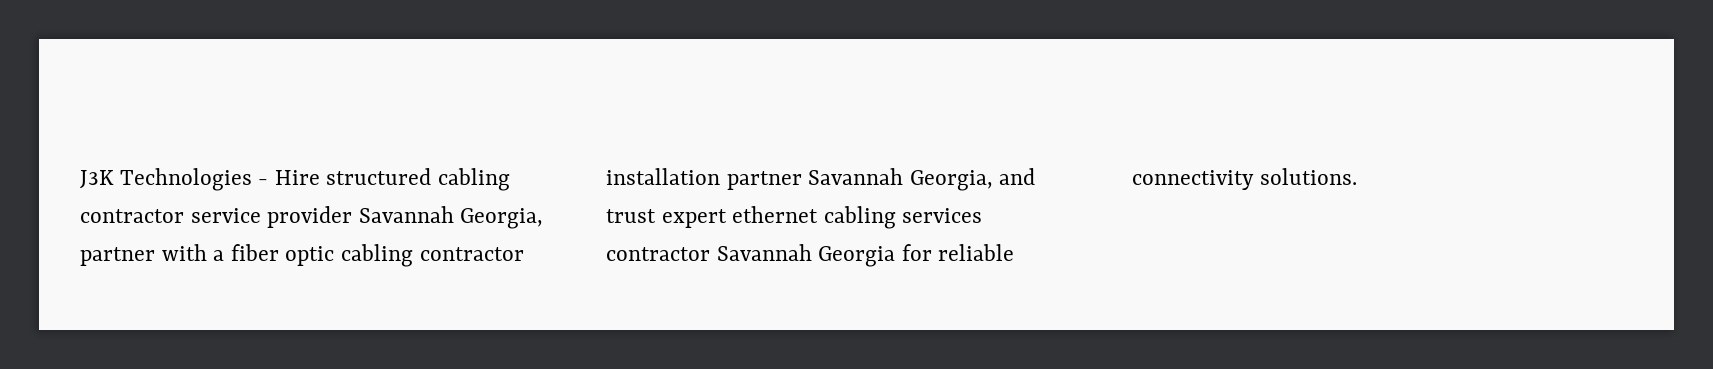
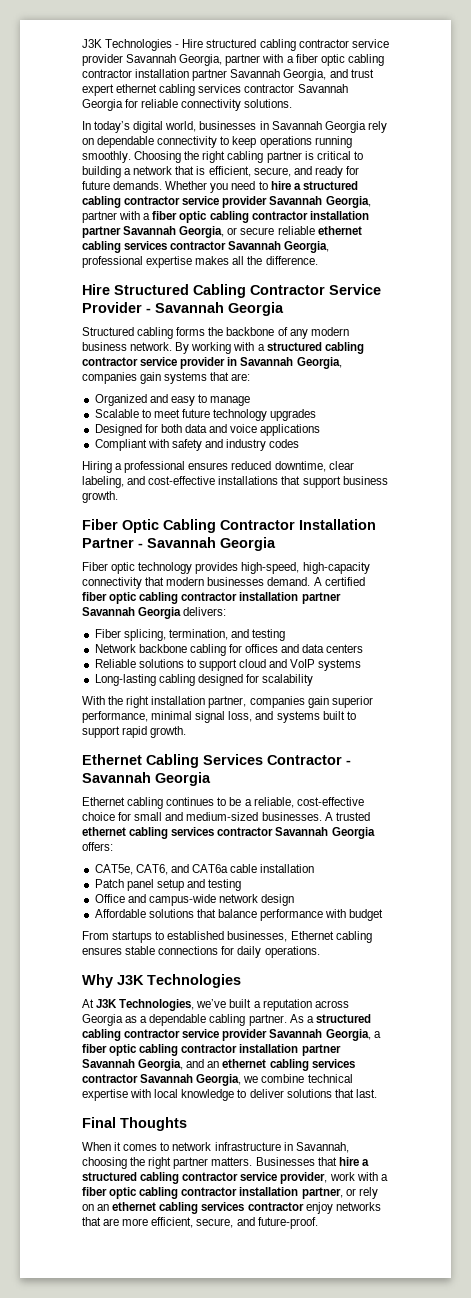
+ In today’s digital world, businesses in Savannah Georgia rely on dependable connectivity to keep operations running smoothly. Choosing the right cabling partner is critical to building a network that is efficient, secure, and ready for future demands. Whether you need to hire a structured cabling contractor service provider Savannah Georgia, partner with a fiber optic cabling contractor installation partner Savannah Georgia, or secure reliable ethernet cabling services contractor Savannah Georgia, professional expertise makes all the difference.
+ Hire Structured Cabling Contractor Service Provider - Savannah Georgia
+ Structured cabling forms the backbone of any modern business network. By working with a structured cabling contractor service provider in Savannah Georgia, companies gain systems that are:
+ Organized and easy to manage
+ Scalable to meet future technology upgrades
+ Designed for both data and voice applications
+ Compliant with safety and industry codes
+ Hiring a professional ensures reduced downtime, clear labeling, and cost-effective installations that support business growth.
+ Fiber Optic Cabling Contractor Installation Partner - Savannah Georgia
+ Fiber optic technology provides high-speed, high-capacity connectivity that modern businesses demand. A certified fiber optic cabling contractor installation partner Savannah Georgia delivers:
+ Fiber splicing, termination, and testing
+ Network backbone cabling for offices and data centers
+ Reliable solutions to support cloud and VoIP systems
+ Long-lasting cabling designed for scalability
+ With the right installation partner, companies gain superior performance, minimal signal loss, and systems built to support rapid growth.
+ Ethernet Cabling Services Contractor - Savannah Georgia
+ Ethernet cabling continues to be a reliable, cost-effective choice for small and medium-sized businesses. A trusted ethernet cabling services contractor Savannah Georgia offers:
+ CAT5e, CAT6, and CAT6a cable installation
+ Patch panel setup and testing
+ Office and campus-wide network design
+ Affordable solutions that balance performance with budget
+ From startups to established businesses, Ethernet cabling ensures stable connections for daily operations.
+ Why J3K Technologies
+ At J3K Technologies, we’ve built a reputation across Georgia as a dependable cabling partner. As a structured cabling contractor service provider Savannah Georgia, a fiber optic cabling contractor installation partner Savannah Georgia, and an ethernet cabling services contractor Savannah Georgia, we combine technical expertise with local knowledge to deliver solutions that last.
+ Final Thoughts
+ When it comes to network infrastructure in Savannah, choosing the right partner matters. Businesses that hire a structured cabling contractor service provider, work with a fiber optic cabling contractor installation partner, or rely on an ethernet cabling services contractor enjoy networks that are more efficient, secure, and future-proof.

